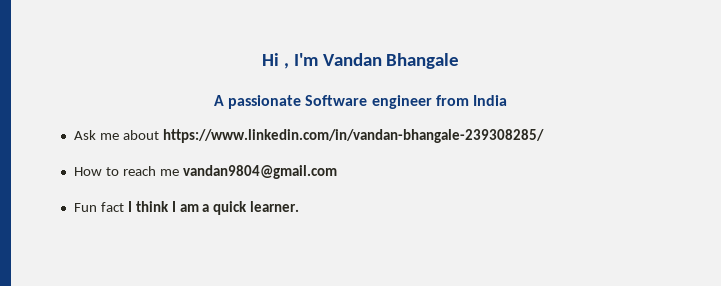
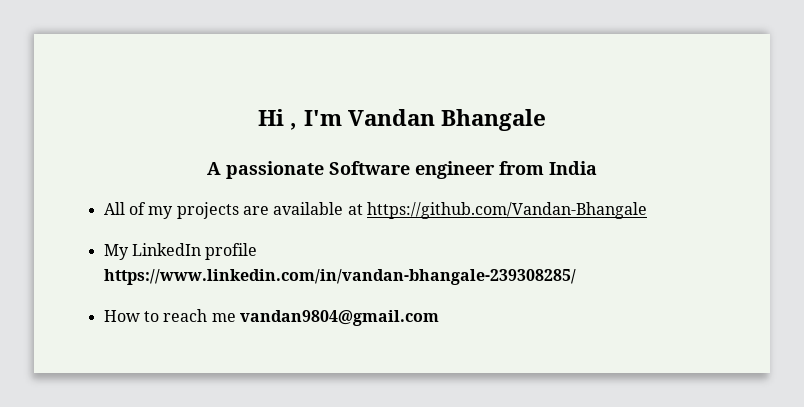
- Ask me about https://www.linkedin.com/in/vandan-bhangale-239308285/
+ All of my projects are available at https://github.com/Vandan-Bhangale
+ My LinkedIn profile https://www.linkedin.com/in/vandan-bhangale-239308285/
- Fun fact I think I am a quick learner.

